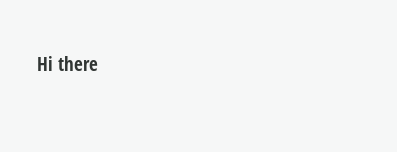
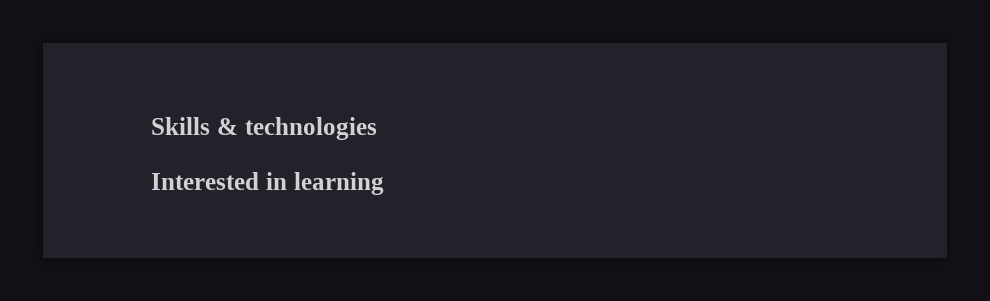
- Hi there
+ Skills & technologies
+ Interested in learning

